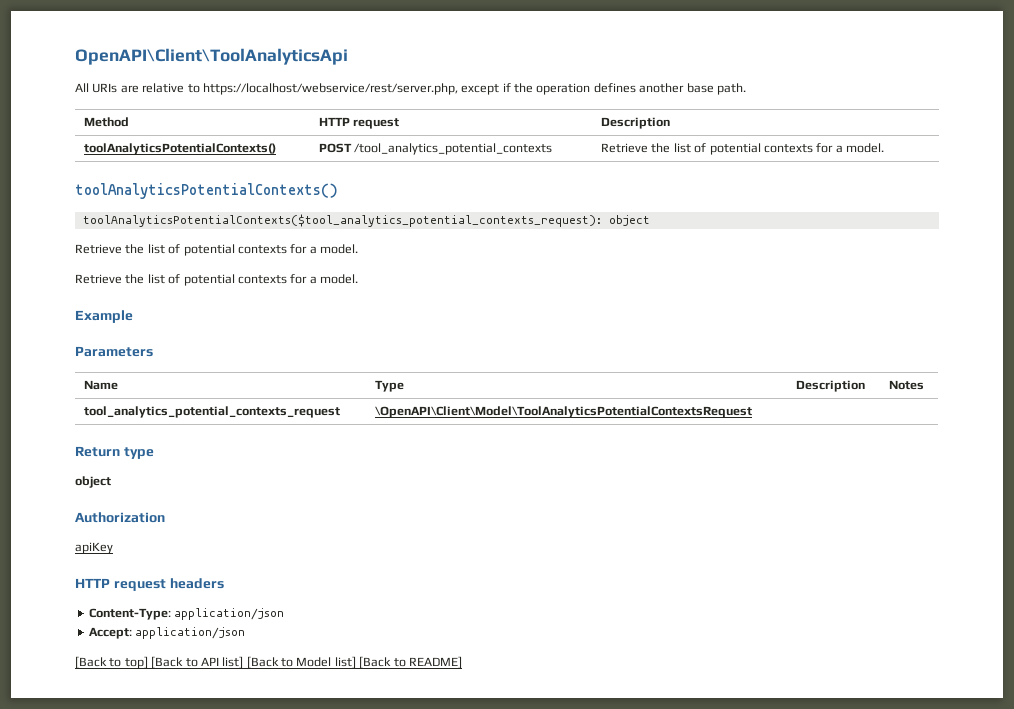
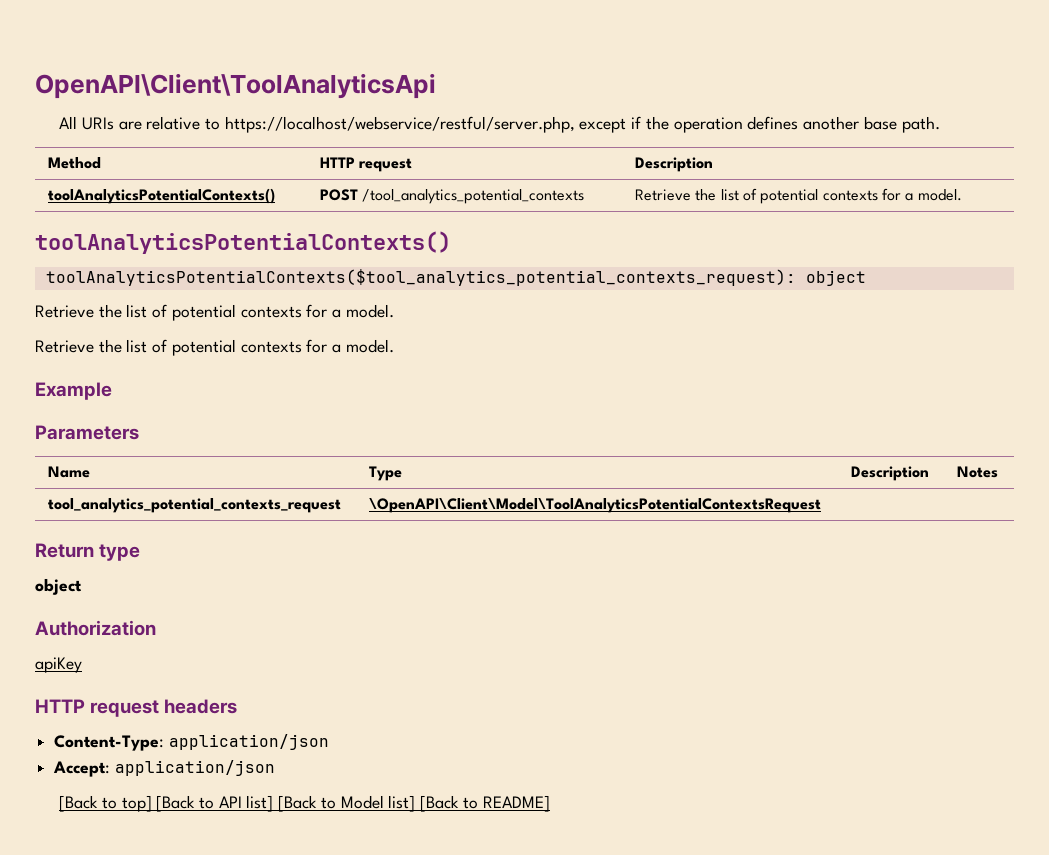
- All URIs are relative to https://localhost/webservice/rest/server.php, except if the operation defines another base path.
+ All URIs are relative to https://localhost/webservice/restful/server.php, except if the operation defines another base path.

